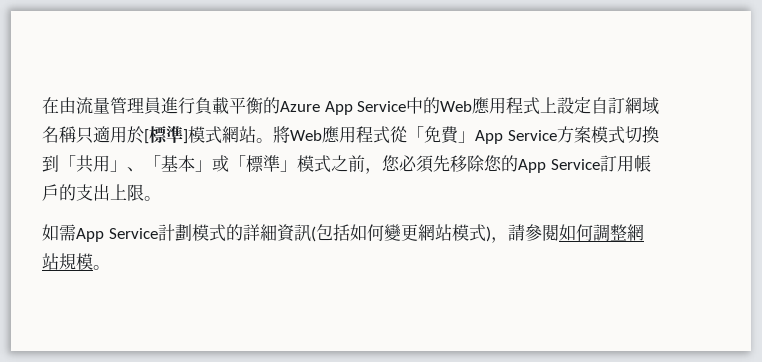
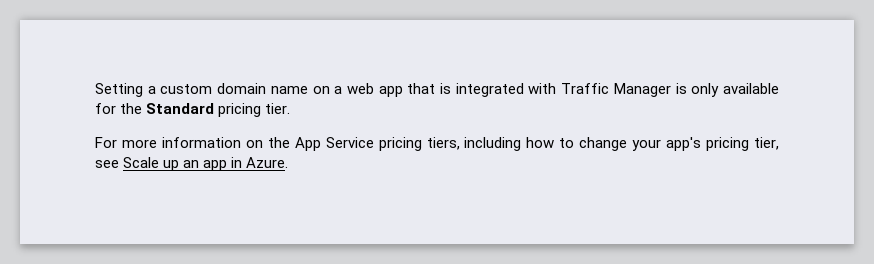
- 在由流量管理員進行負載平衡的Azure App Service中的Web應用程式上設定自訂網域名稱只適用於[標準]模式網站。將Web應用程式從「免費」App Service方案模式切換到「共用」、「基本」或「標準」模式之前，您必須先移除您的App Service訂用帳戶的支出上限。
- 如需App Service計劃模式的詳細資訊(包括如何變更網站模式)，請參閱如何調整網站規模。
+ Setting a custom domain name on a web app that is integrated with Traffic Manager is only available for the Standard pricing tier.
+ For more information on the App Service pricing tiers, including how to change your app's pricing tier, see Scale up an app in Azure.

